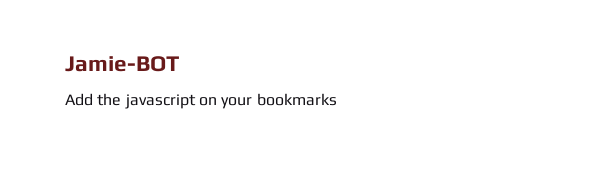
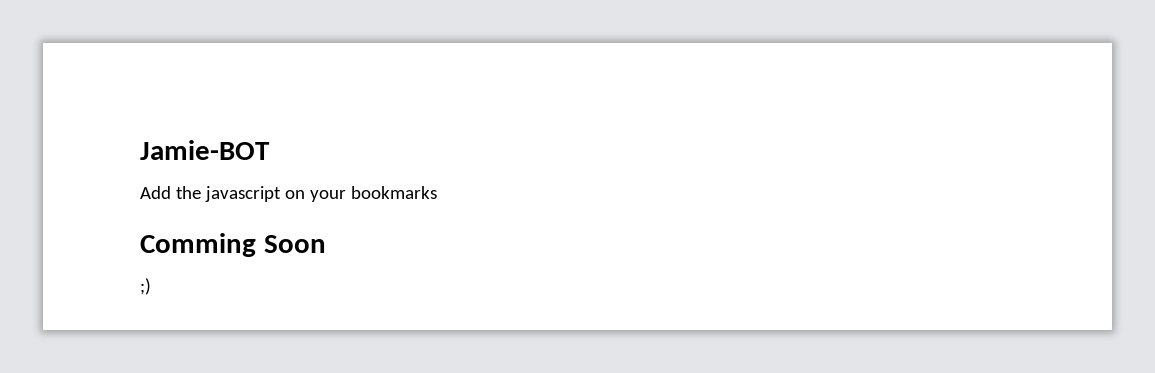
+ Comming Soon
+ ;)

